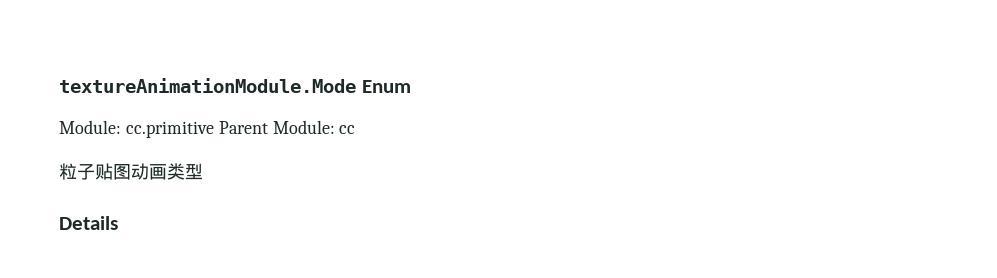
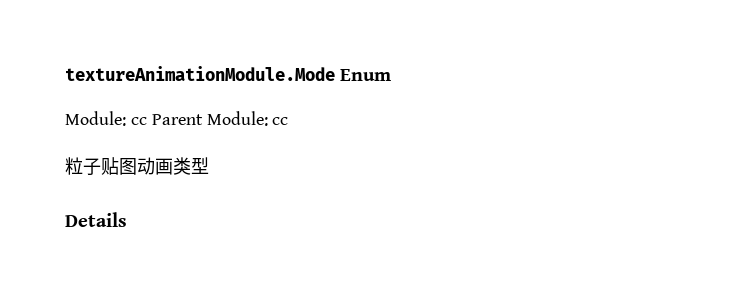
- Module: cc.primitive Parent Module: cc
+ Module: cc Parent Module: cc

